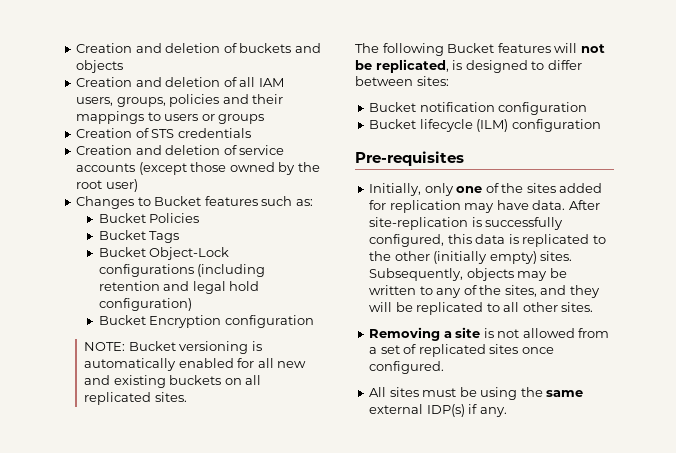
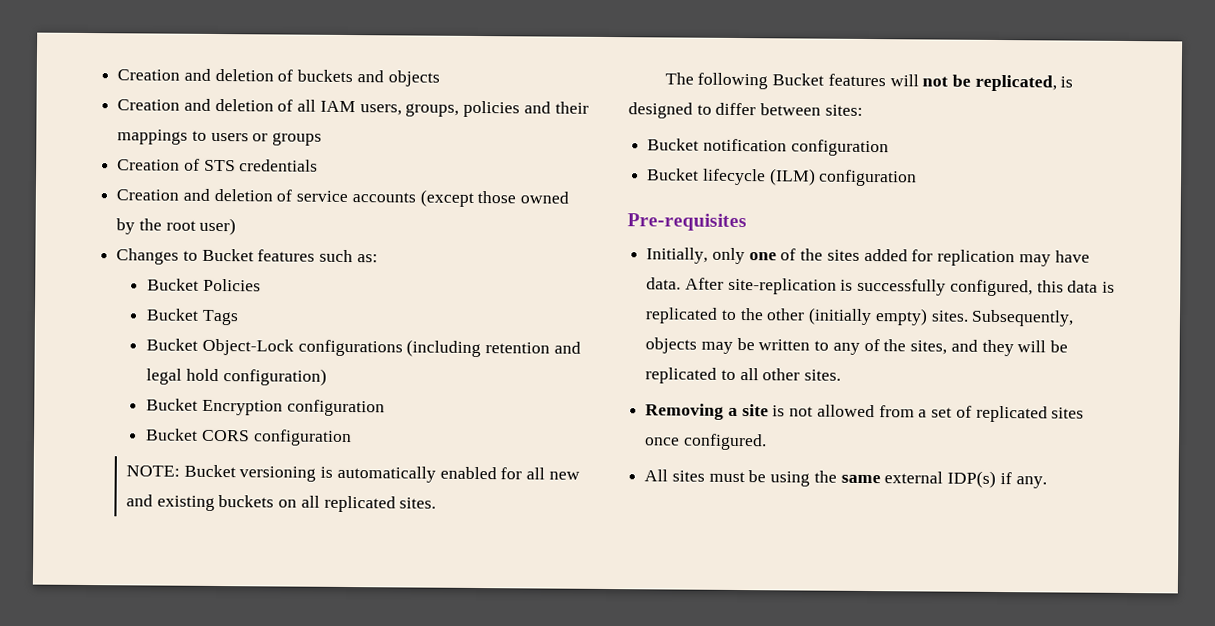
+ Bucket CORS configuration

